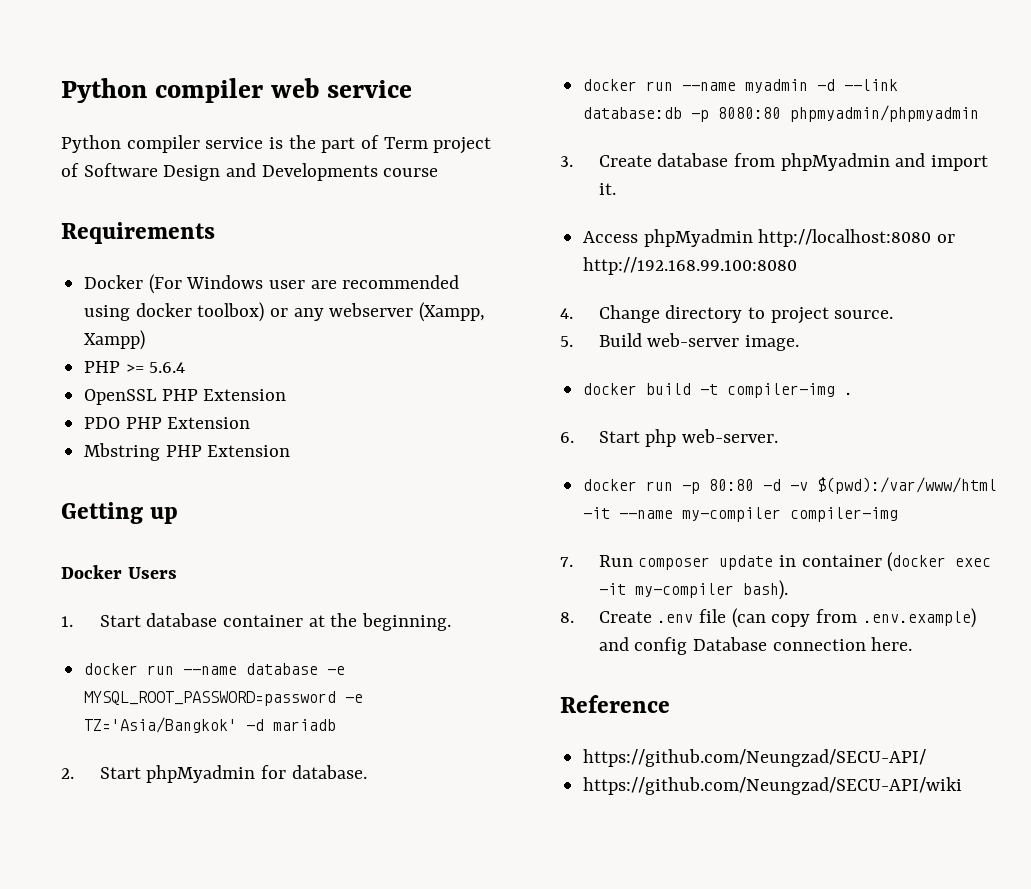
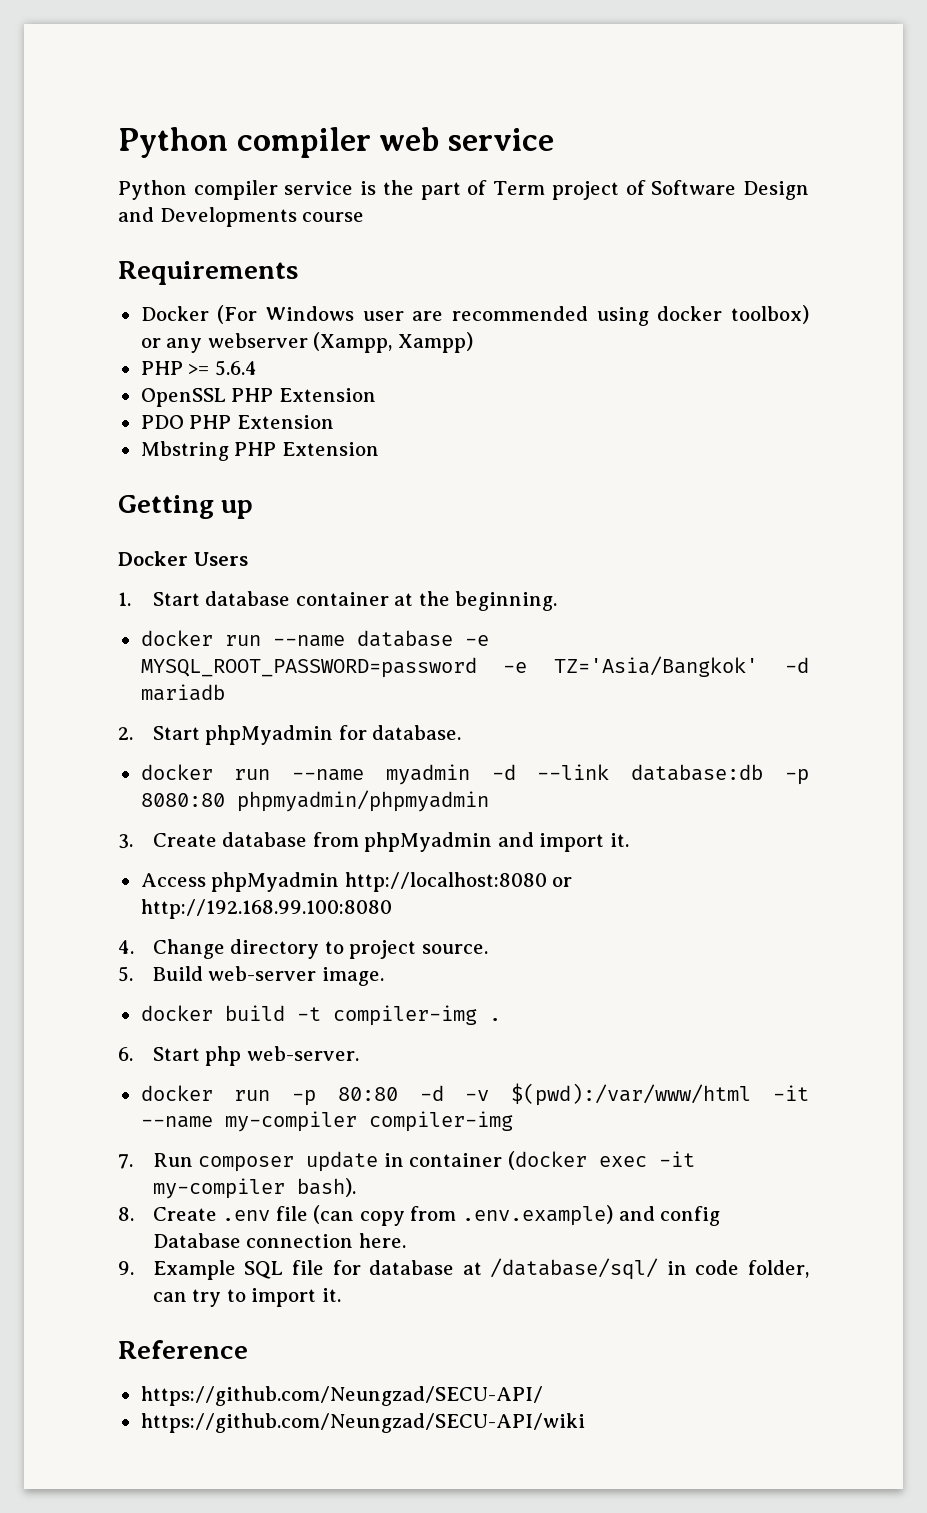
+ 9. Example SQL file for database at /database/sql/ in code folder, can try to import it.

